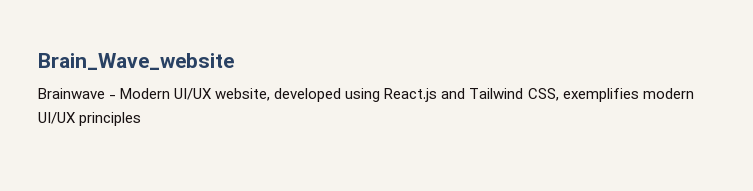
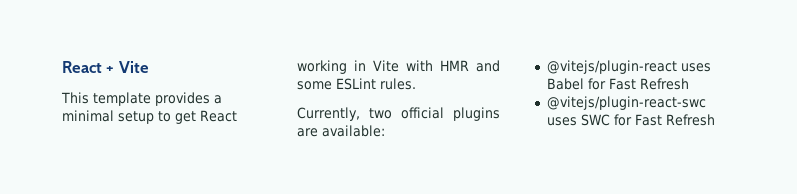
- Brain_Wave_website
- Brainwave - Modern UI/UX website, developed using React.js and Tailwind CSS, exemplifies modern UI/UX principles
+ React + Vite
+ This template provides a minimal setup to get React working in Vite with HMR and some ESLint rules.
+ Currently, two official plugins are available:
+ @vitejs/plugin-react uses Babel for Fast Refresh
+ @vitejs/plugin-react-swc uses SWC for Fast Refresh

